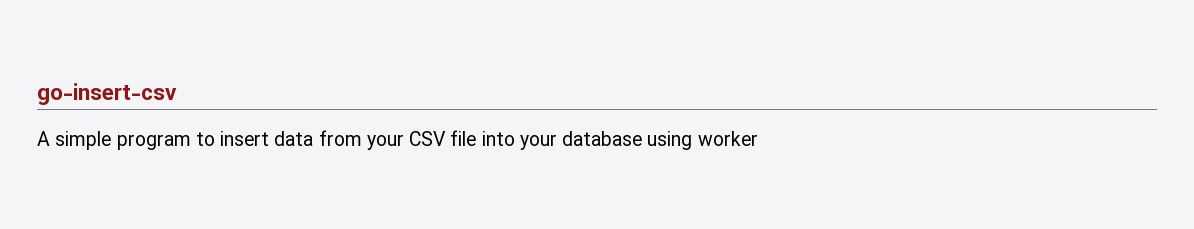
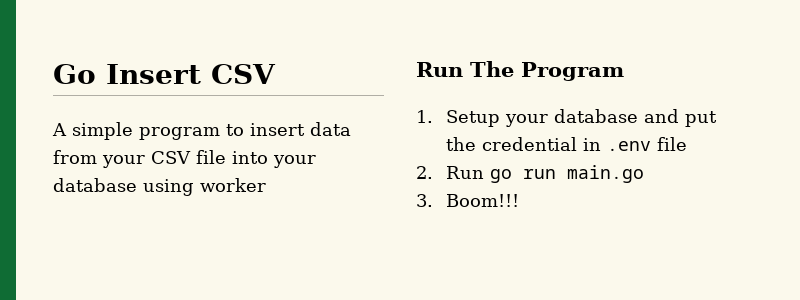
- go-insert-csv
+ Go Insert CSV
+ Run The Program
+ 1. Setup your database and put the credential in .env file
+ 2. Run go run main.go
+ 3. Boom!!!

